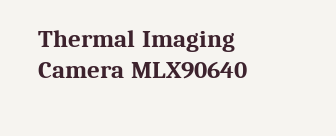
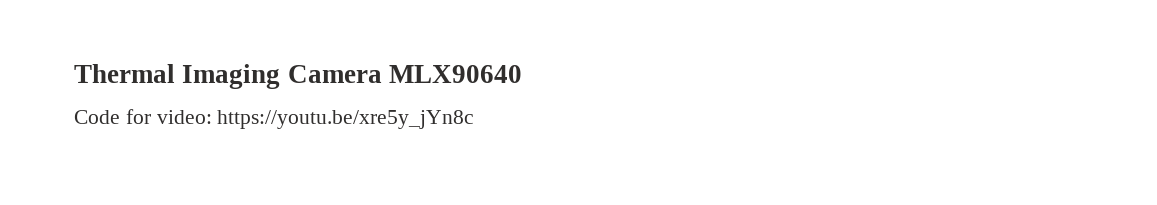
+ Code for video: https://youtu.be/xre5y_jYn8c

